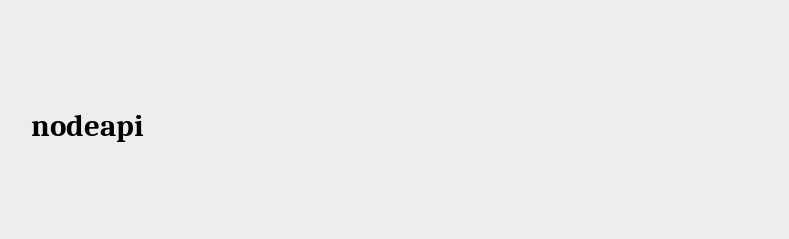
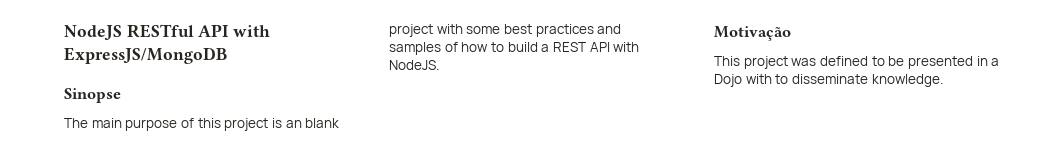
- nodeapi
+ NodeJS RESTful API with ExpressJS/MongoDB
+ Sinopse
+ The main purpose of this project is an blank project with some best practices and samples of how to build a REST API with NodeJS.
+ Motivação
+ This project was defined to be presented in a Dojo with to disseminate knowledge.

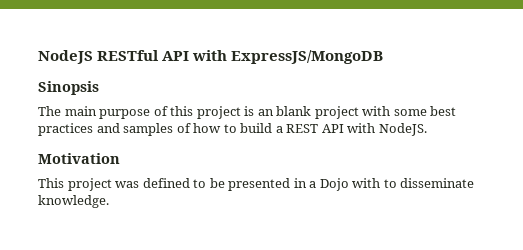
- Sinopse
+ Sinopsis
- Motivação
+ Motivation

